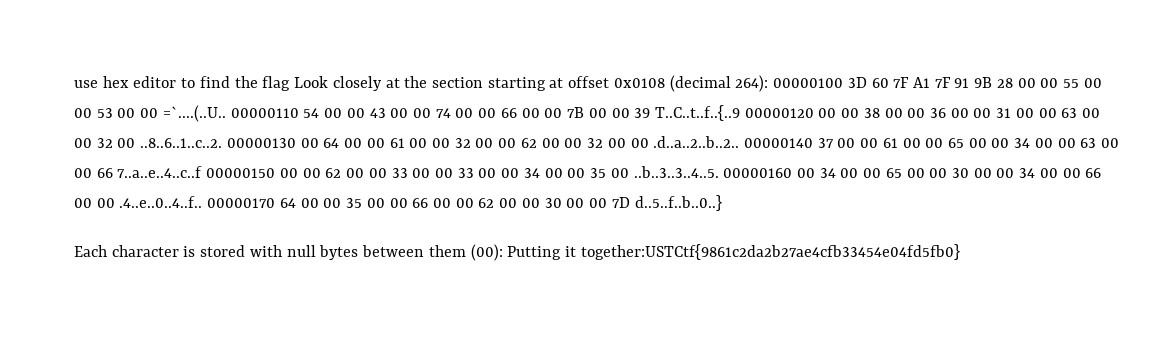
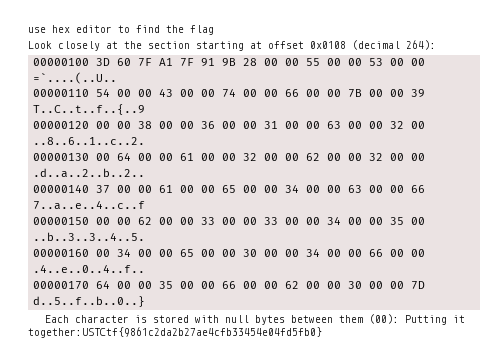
- use hex editor to find the flag Look closely at the section starting at offset 0x0108 (decimal 264): 00000100 3D 60 7F A1 7F 91 9B 28 00 00 55 00 00 53 00 00 =`....(..U.. 00000110 54 00 00 43 00 00 74 00 00 66 00 00 7B 00 00 39 T..C..t..f..{..9 00000120 00 00 38 00 00 36 00 00 31 00 00 63 00 00 32 00 ..8..6..1..c..2. 00000130 00 64 00 00 61 00 00 32 00 00 62 00 00 32 00 00 .d..a..2..b..2.. 00000140 37 00 00 61 00 00 65 00 00 34 00 00 63 00 00 66 7..a..e..4..c..f 00000150 00 00 62 00 00 33 00 00 33 00 00 34 00 00 35 00 ..b..3..3..4..5. 00000160 00 34 00 00 65 00 00 30 00 00 34 00 00 66 00 00 .4..e..0..4..f.. 00000170 64 00 00 35 00 00 66 00 00 62 00 00 30 00 00 7D d..5..f..b..0..}
+ use hex editor to find the flag
+ Look closely at the section starting at offset 0x0108 (decimal 264):
+ 00000100 3D 60 7F A1 7F 91 9B 28 00 00 55 00 00 53 00 00 =`....(..U..
+ 00000110 54 00 00 43 00 00 74 00 00 66 00 00 7B 00 00 39 T..C..t..f..{..9
+ 00000120 00 00 38 00 00 36 00 00 31 00 00 63 00 00 32 00 ..8..6..1..c..2.
+ 00000130 00 64 00 00 61 00 00 32 00 00 62 00 00 32 00 00 .d..a..2..b..2..
+ 00000140 37 00 00 61 00 00 65 00 00 34 00 00 63 00 00 66 7..a..e..4..c..f
+ 00000150 00 00 62 00 00 33 00 00 33 00 00 34 00 00 35 00 ..b..3..3..4..5.
+ 00000160 00 34 00 00 65 00 00 30 00 00 34 00 00 66 00 00 .4..e..0..4..f..
+ 00000170 64 00 00 35 00 00 66 00 00 62 00 00 30 00 00 7D d..5..f..b..0..}

